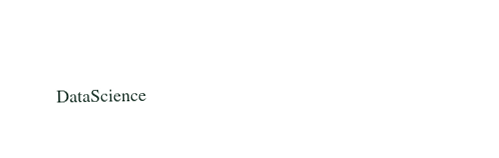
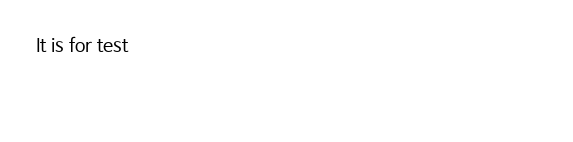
- DataScience
+ It is for test

